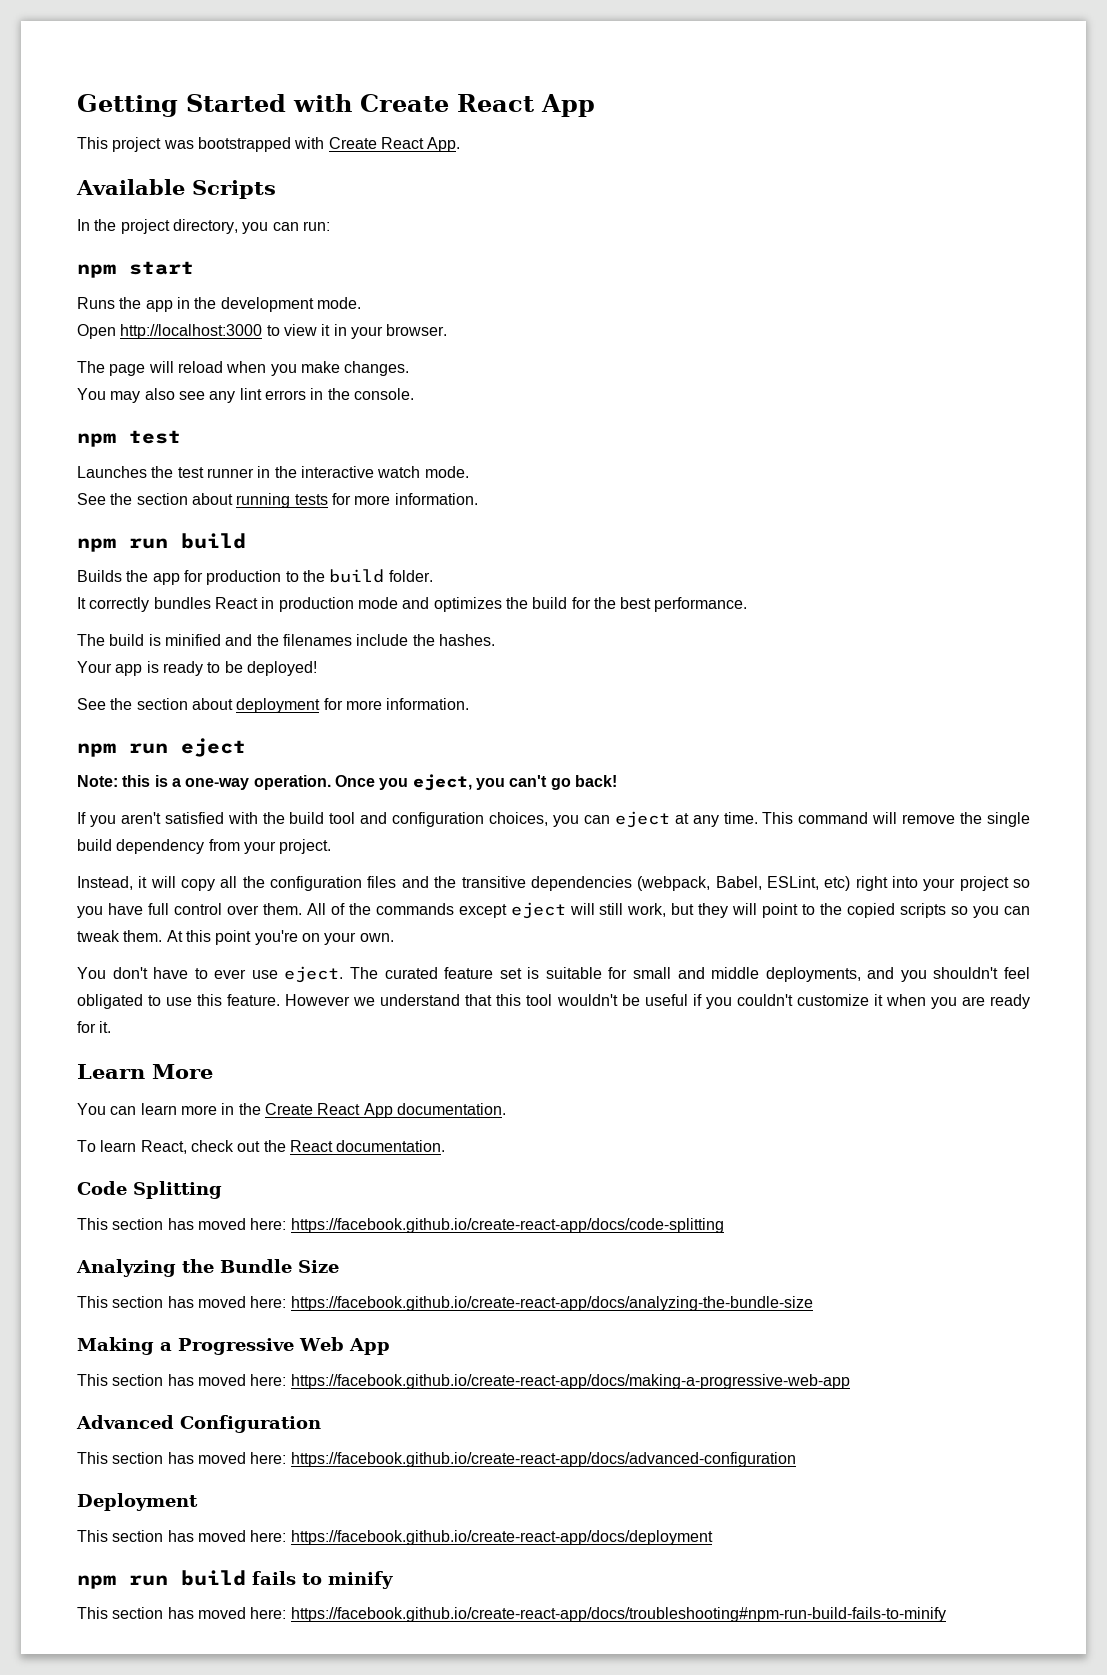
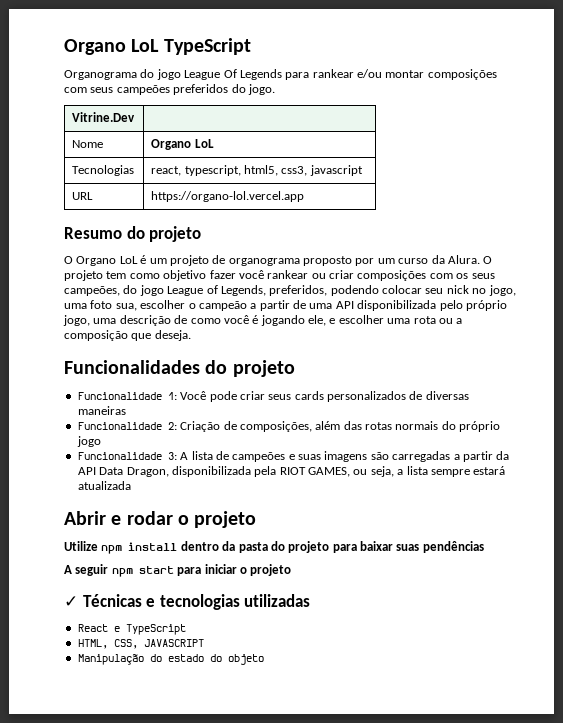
- Getting Started with Create React App
- This project was bootstrapped with Create React App.
- Available Scripts
- In the project directory, you can run:
- npm start
- Runs the app in the development mode.
- Open http://localhost:3000 to view it in your browser.
- The page will reload when you make changes.
- You may also see any lint errors in the console.
- npm test
- Launches the test runner in the interactive watch mode.
- See the section about running tests for more information.
- npm run build
- Builds the app for production to the build folder.
- It correctly bundles React in production mode and optimizes the build for the best performance.
- The build is minified and the filenames include the hashes.
- Your app is ready to be deployed!
- See the section about deployment for more information.
- npm run eject
- Note: this is a one-way operation. Once you eject, you can't go back!
- If you aren't satisfied with the build tool and configuration choices, you can eject at any time. This command will remove the single build dependency from your project.
- Instead, it will copy all the configuration files and the transitive dependencies (webpack, Babel, ESLint, etc) right into your project so you have full control over them. All of the commands except eject will still work, but they will point to the copied scripts so you can tweak them. At this point you're on your own.
- You don't have to ever use eject. The curated feature set is suitable for small and middle deployments, and you shouldn't feel obligated to use this feature. However we understand that this tool wouldn't be useful if you couldn't customize it when you are ready for it.
- Learn More
- You can learn more in the Create React App documentation.
- To learn React, check out the React documentation.
- Code Splitting
- This section has moved here: https://facebook.github.io/create-react-app/docs/code-splitting
- Analyzing the Bundle Size
- This section has moved here: https://facebook.github.io/create-react-app/docs/analyzing-the-bundle-size
- Making a Progressive Web App
- This section has moved here: https://facebook.github.io/create-react-app/docs/making-a-progressive-web-app
- Advanced Configuration
- This section has moved here: https://facebook.github.io/create-react-app/docs/advanced-configuration
- Deployment
- This section has moved here: https://facebook.github.io/create-react-app/docs/deployment
- npm run build fails to minify
- This section has moved here: https://facebook.github.io/create-react-app/docs/troubleshooting#npm-run-build-fails-to-minify
+ Organo LoL TypeScript
+ Organograma do jogo League Of Legends para rankear e/ou montar composições com seus campeões preferidos do jogo.
+ Vitrine.Dev |
+ Nome | Organo LoL
+ Tecnologias | react, typescript, html5, css3, javascript
+ URL | https://organo-lol.vercel.app
+ Resumo do projeto
+ O Organo LoL é um projeto de organograma proposto por um curso da Alura. O projeto tem como objetivo fazer você rankear ou criar composições com os seus campeões, do jogo League of Legends, preferidos, podendo colocar seu nick no jogo, uma foto sua, escolher o campeão a partir de uma API disponibilizada pelo próprio jogo, uma descrição de como você é jogando ele, e escolher uma rota ou a composição que deseja.
+ Funcionalidades do projeto
+ Funcionalidade 1: Você pode criar seus cards personalizados de diversas maneiras
+ Funcionalidade 2: Criação de composições, além das rotas normais do próprio jogo
+ Funcionalidade 3: A lista de campeões e suas imagens são carregadas a partir da API Data Dragon, disponibilizada pela RIOT GAMES, ou seja, a lista sempre estará atualizada
+ Abrir e rodar o projeto
+ Utilize npm install dentro da pasta do projeto para baixar suas pendências
+ A seguir npm start para iniciar o projeto
+ ✓ Técnicas e tecnologias utilizadas
+ React e TypeScript
+ HTML, CSS, JAVASCRIPT
+ Manipulação do estado do objeto

